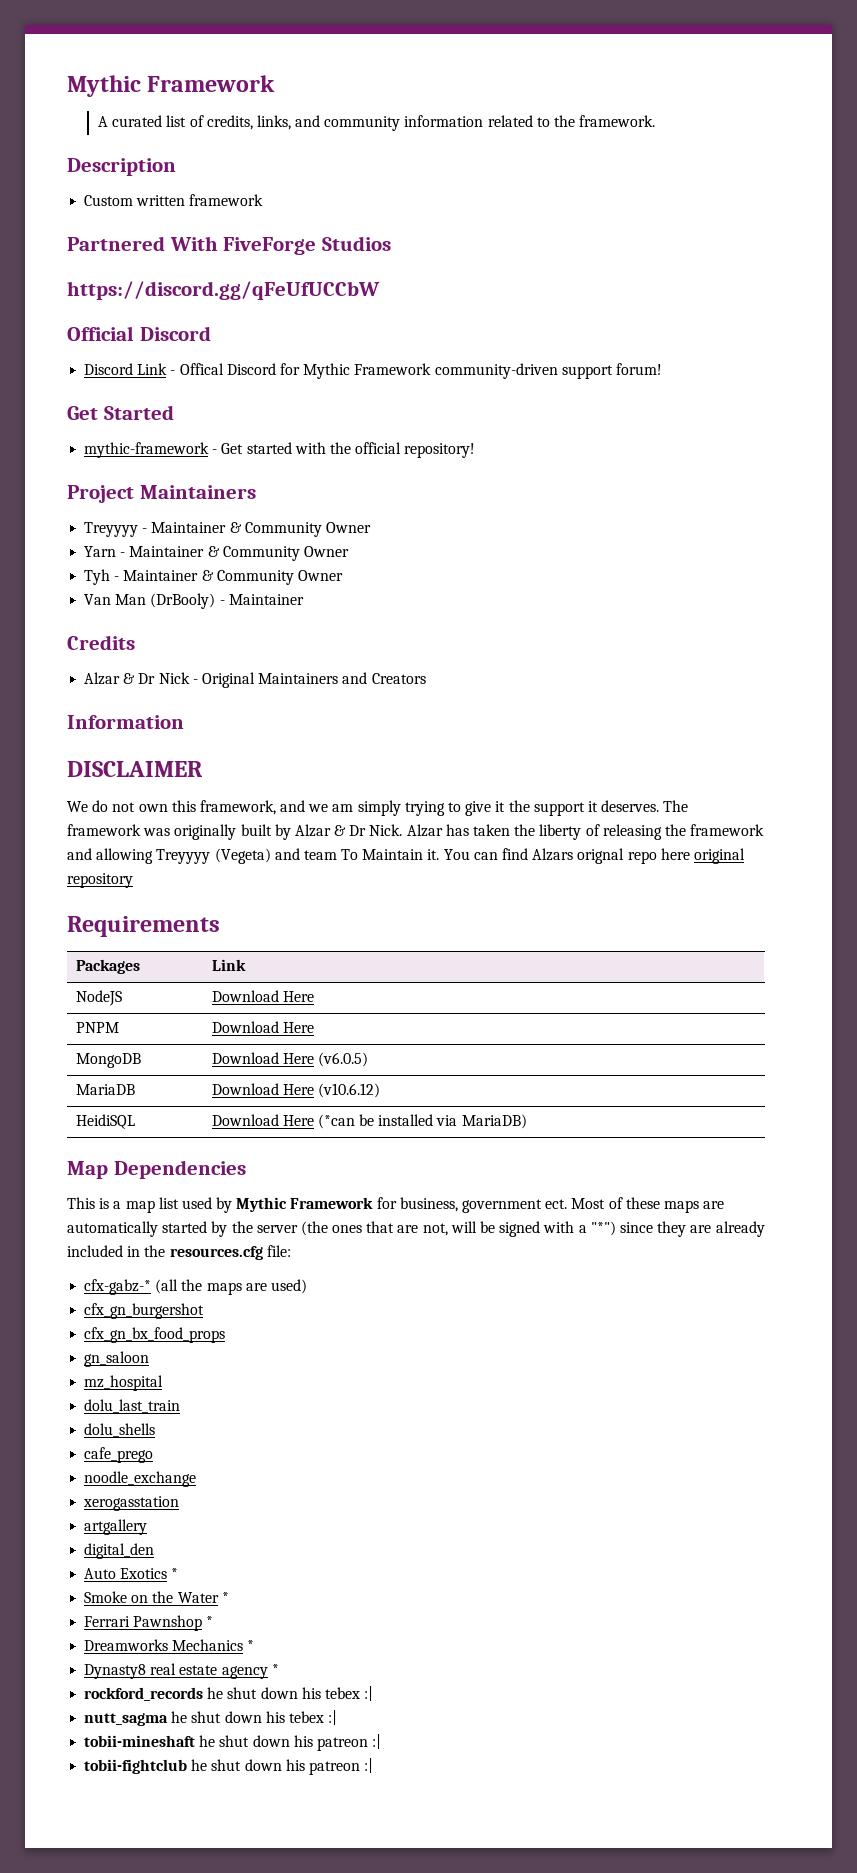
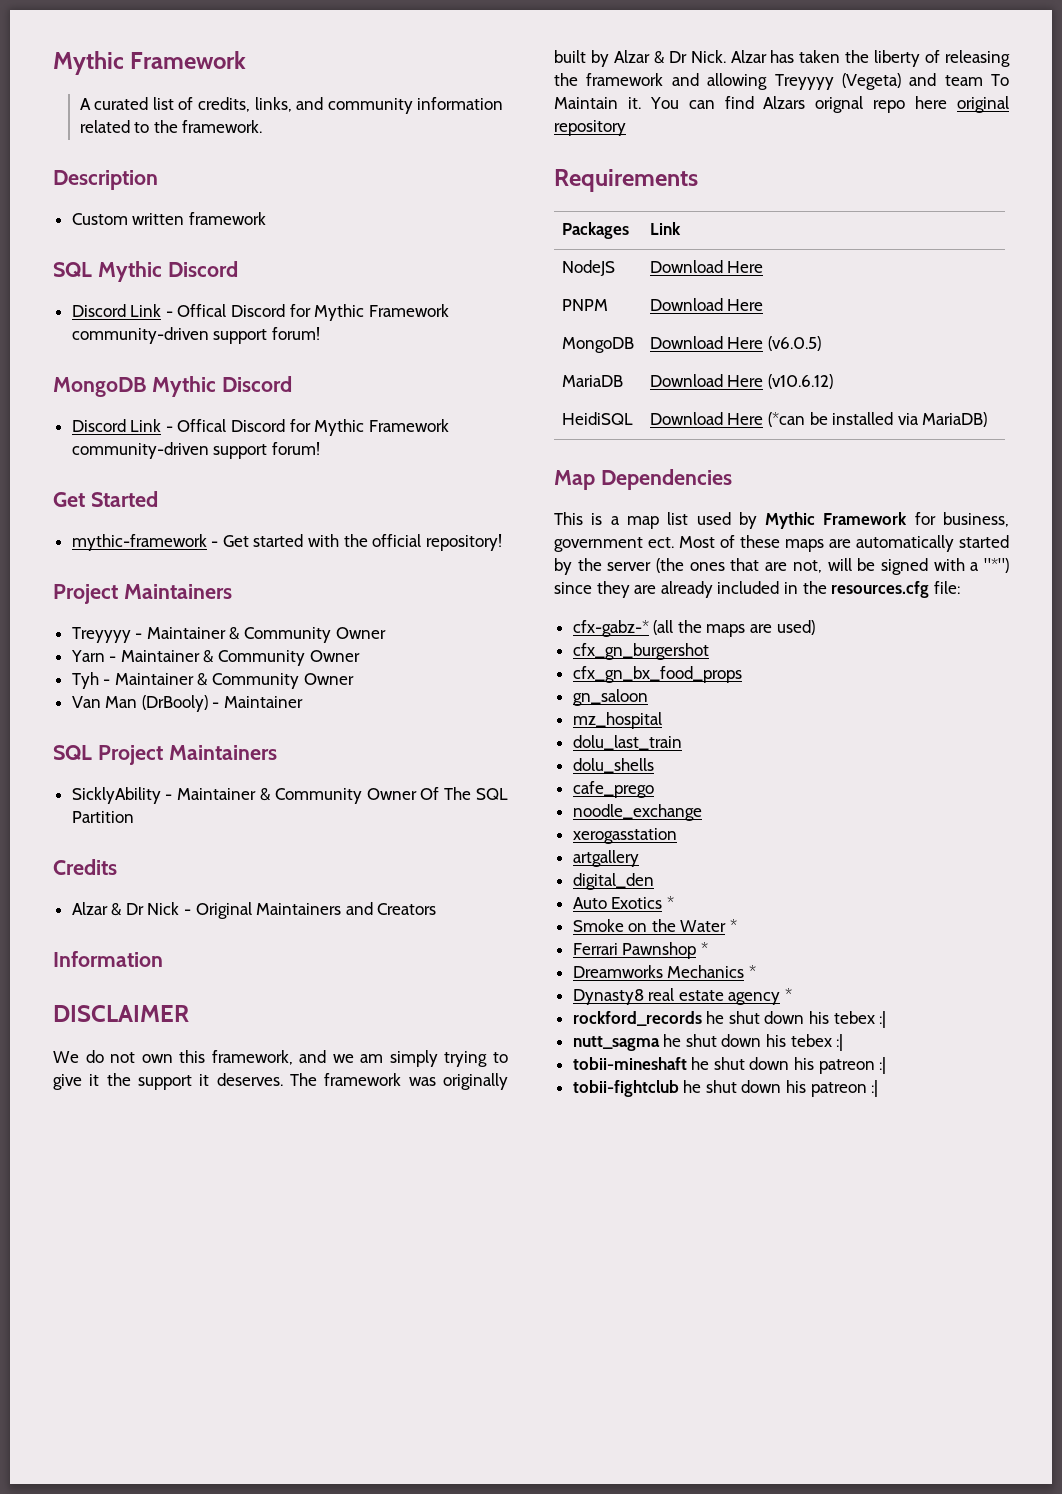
- Partnered With FiveForge Studios
- https://discord.gg/qFeUfUCCbW
- Official Discord
+ SQL Mythic Discord
+ Discord Link - Offical Discord for Mythic Framework community-driven support forum!
+ MongoDB Mythic Discord
+ SQL Project Maintainers
+ SicklyAbility - Maintainer & Community Owner Of The SQL Partition

